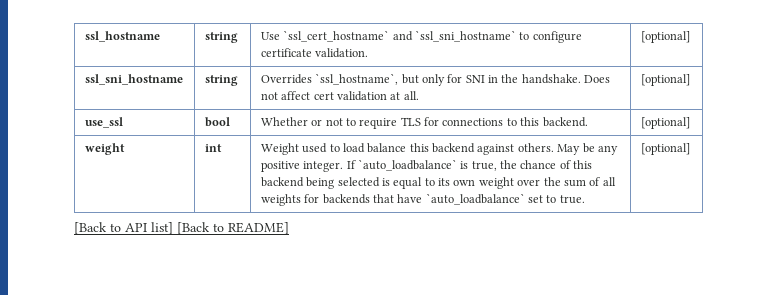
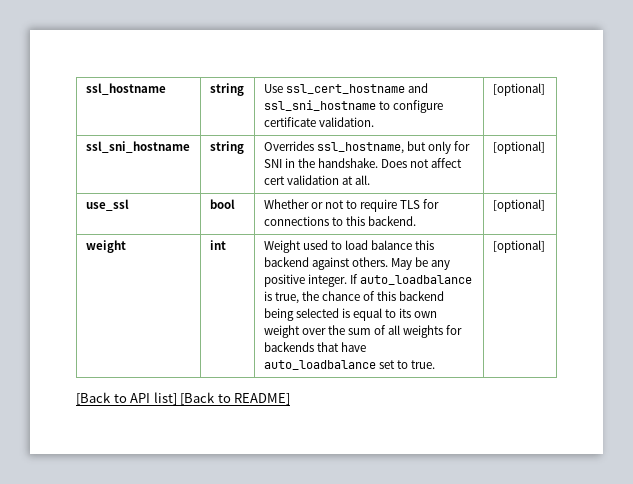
- ssl_hostname | string | Use `ssl_cert_hostname` and `ssl_sni_hostname` to configure certificate validation. | [optional]
+ ssl_hostname | string | Use ssl_cert_hostname and ssl_sni_hostname to configure certificate validation. | [optional]
- ssl_sni_hostname | string | Overrides `ssl_hostname`, but only for SNI in the handshake. Does not affect cert validation at all. | [optional]
+ ssl_sni_hostname | string | Overrides ssl_hostname, but only for SNI in the handshake. Does not affect cert validation at all. | [optional]
- If `auto_loadbalance` is true, the chance of this backend being selected is equal to its own weight over the sum of all weights for backends that have `auto_loadbalance` set to true.
+ If auto_loadbalance is true, the chance of this backend being selected is equal to its own weight over the sum of all weights for backends that have auto_loadbalance set to true.

